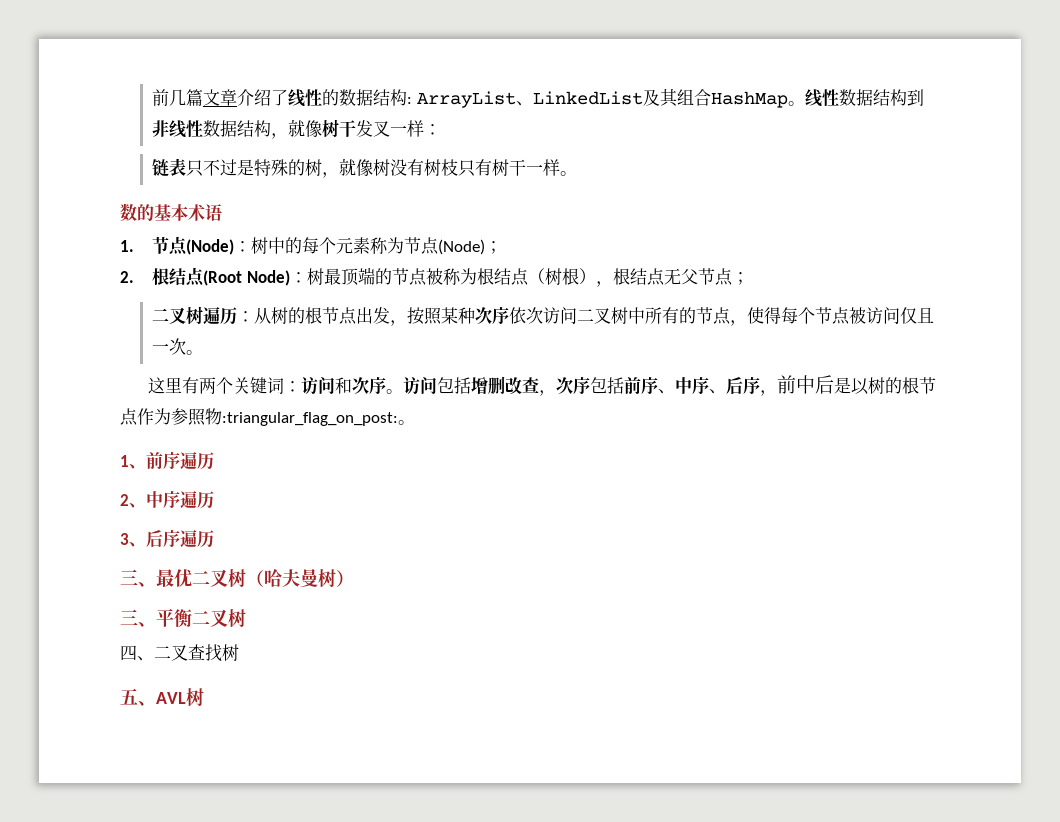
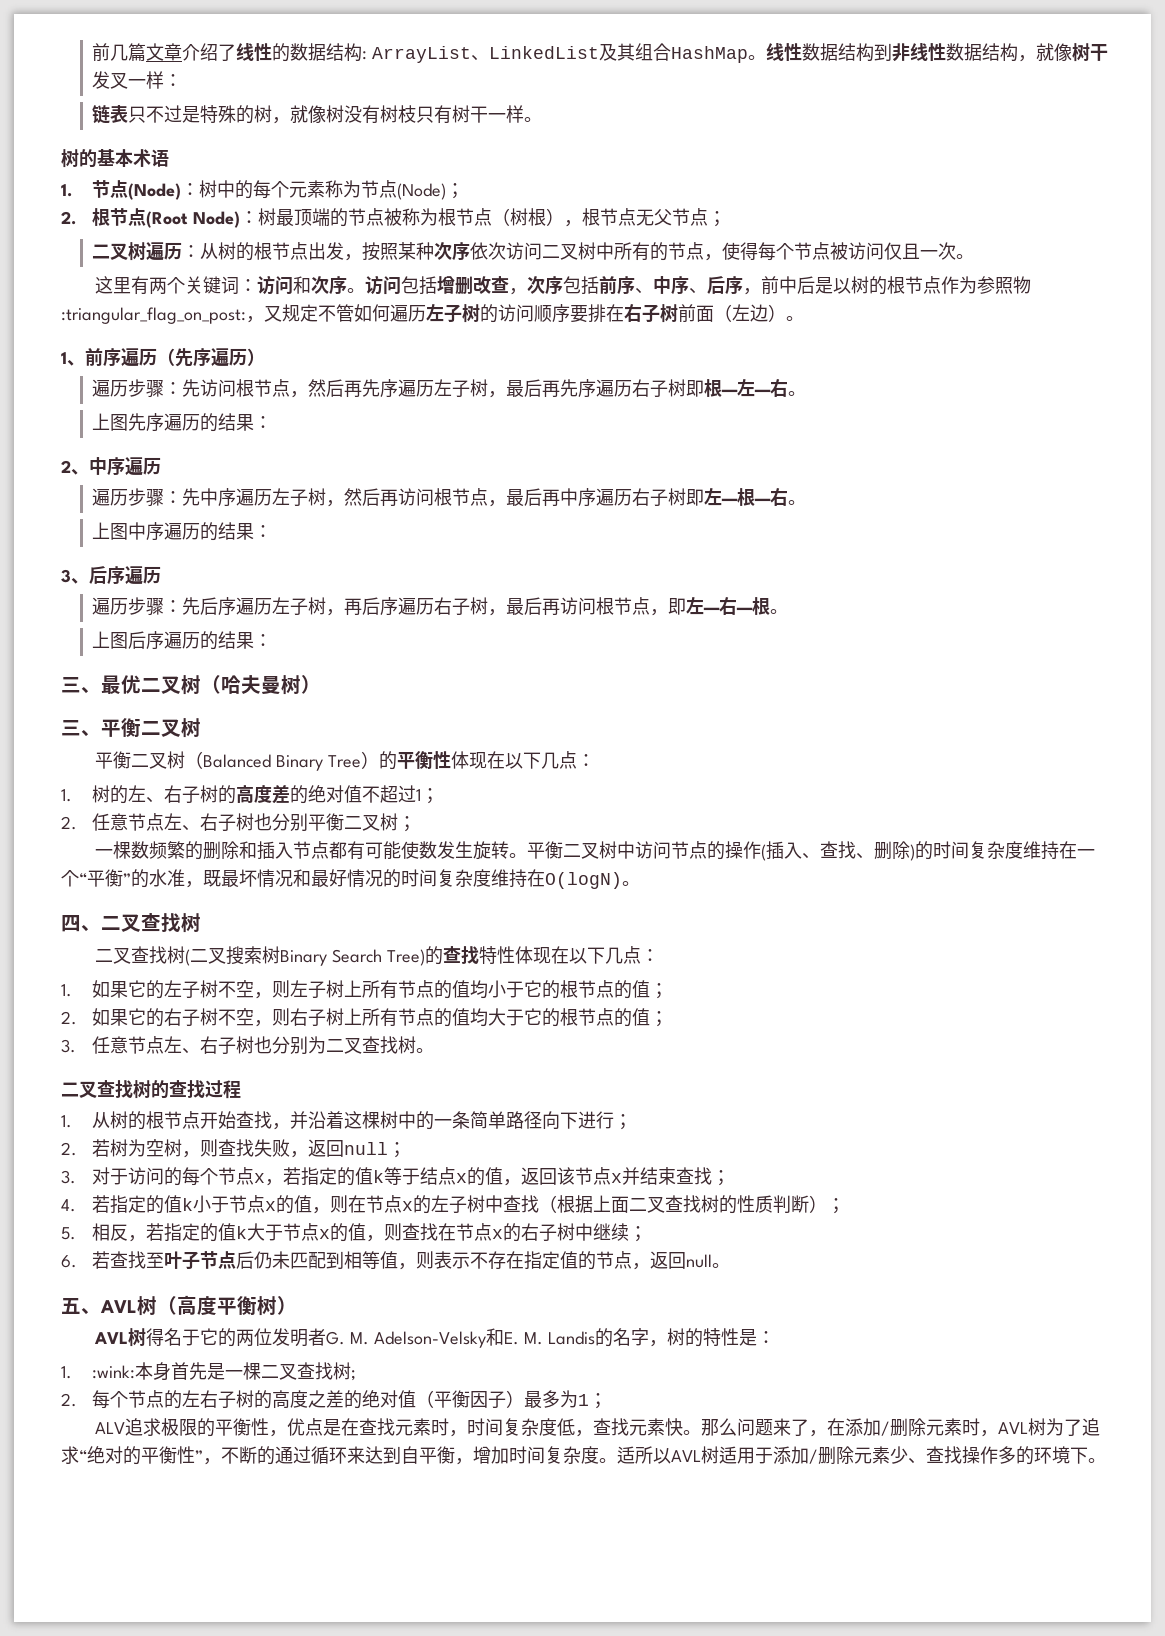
- 数的基本术语
+ 树的基本术语
- 2.根结点(Root Node)：树最顶端的节点被称为根结点（树根），根结点无父节点；
+ 2.根节点(Root Node)：树最顶端的节点被称为根节点（树根），根节点无父节点；
- 访问包括增删改查，次序包括前序、中序、后序，前中后是以树的根节点作为参照物:triangular_flag_on_post:。
- 1、前序遍历
+ 访问包括增删改查，次序包括前序、中序、后序，前中后是以树的根节点作为参照物:triangular_flag_on_post:，又规定不管如何遍历左子树的访问顺序要排在右子树前面（左边）。
+ 1、前序遍历（先序遍历）
+ 遍历步骤：先访问根节点，然后再先序遍历左子树，最后再先序遍历右子树即根—左—右。
+ 上图先序遍历的结果：
  2、中序遍历
+ 遍历步骤：先中序遍历左子树，然后再访问根节点，最后再中序遍历右子树即左—根—右。
+ 上图中序遍历的结果：
  3、后序遍历
+ 遍历步骤：先后序遍历左子树，再后序遍历右子树，最后再访问根节点，即左—右—根。
+ 上图后序遍历的结果：
+ 平衡二叉树（Balanced Binary Tree）的平衡性体现在以下几点：
+ 1.树的左、右子树的高度差的绝对值不超过1；
+ 2.任意节点左、右子树也分别平衡二叉树；
+ 一棵数频繁的删除和插入节点都有可能使数发生旋转。平衡二叉树中访问节点的操作(插入、查找、删除)的时间复杂度维持在一个“平衡”的水准，既最坏情况和最好情况的时间复杂度维持在O(logN)。
  四、二叉查找树
- 五、AVL树
+ 二叉查找树(二叉搜索树Binary Search Tree)的查找特性体现在以下几点：
+ 1.如果它的左子树不空，则左子树上所有节点的值均小于它的根节点的值；
+ 2.如果它的右子树不空，则右子树上所有节点的值均大于它的根节点的值；
+ 3.任意节点左、右子树也分别为二叉查找树。
+ 二叉查找树的查找过程
+ 1.从树的根节点开始查找，并沿着这棵树中的一条简单路径向下进行；
+ 2.若树为空树，则查找失败，返回null；
+ 3.对于访问的每个节点x，若指定的值k等于结点x的值，返回该节点x并结束查找；
+ 4.若指定的值k小于节点x的值，则在节点x的左子树中查找（根据上面二叉查找树的性质判断）；
+ 5.相反，若指定的值k大于节点x的值，则查找在节点x的右子树中继续；
+ 6.若查找至叶子节点后仍未匹配到相等值，则表示不存在指定值的节点，返回null。
+ 五、AVL树（高度平衡树）
+ AVL树得名于它的两位发明者G. M. Adelson-Velsky和E. M. Landis的名字，树的特性是：
+ 1. :wink:本身首先是一棵二叉查找树;
+ 2.每个节点的左右子树的高度之差的绝对值（平衡因子）最多为1；
+ ALV追求极限的平衡性，优点是在查找元素时，时间复杂度低，查找元素快。那么问题来了，在添加/删除元素时，AVL树为了追求“绝对的平衡性”，不断的通过循环来达到自平衡，增加时间复杂度。适所以AVL树适用于添加/删除元素少、查找操作多的环境下。

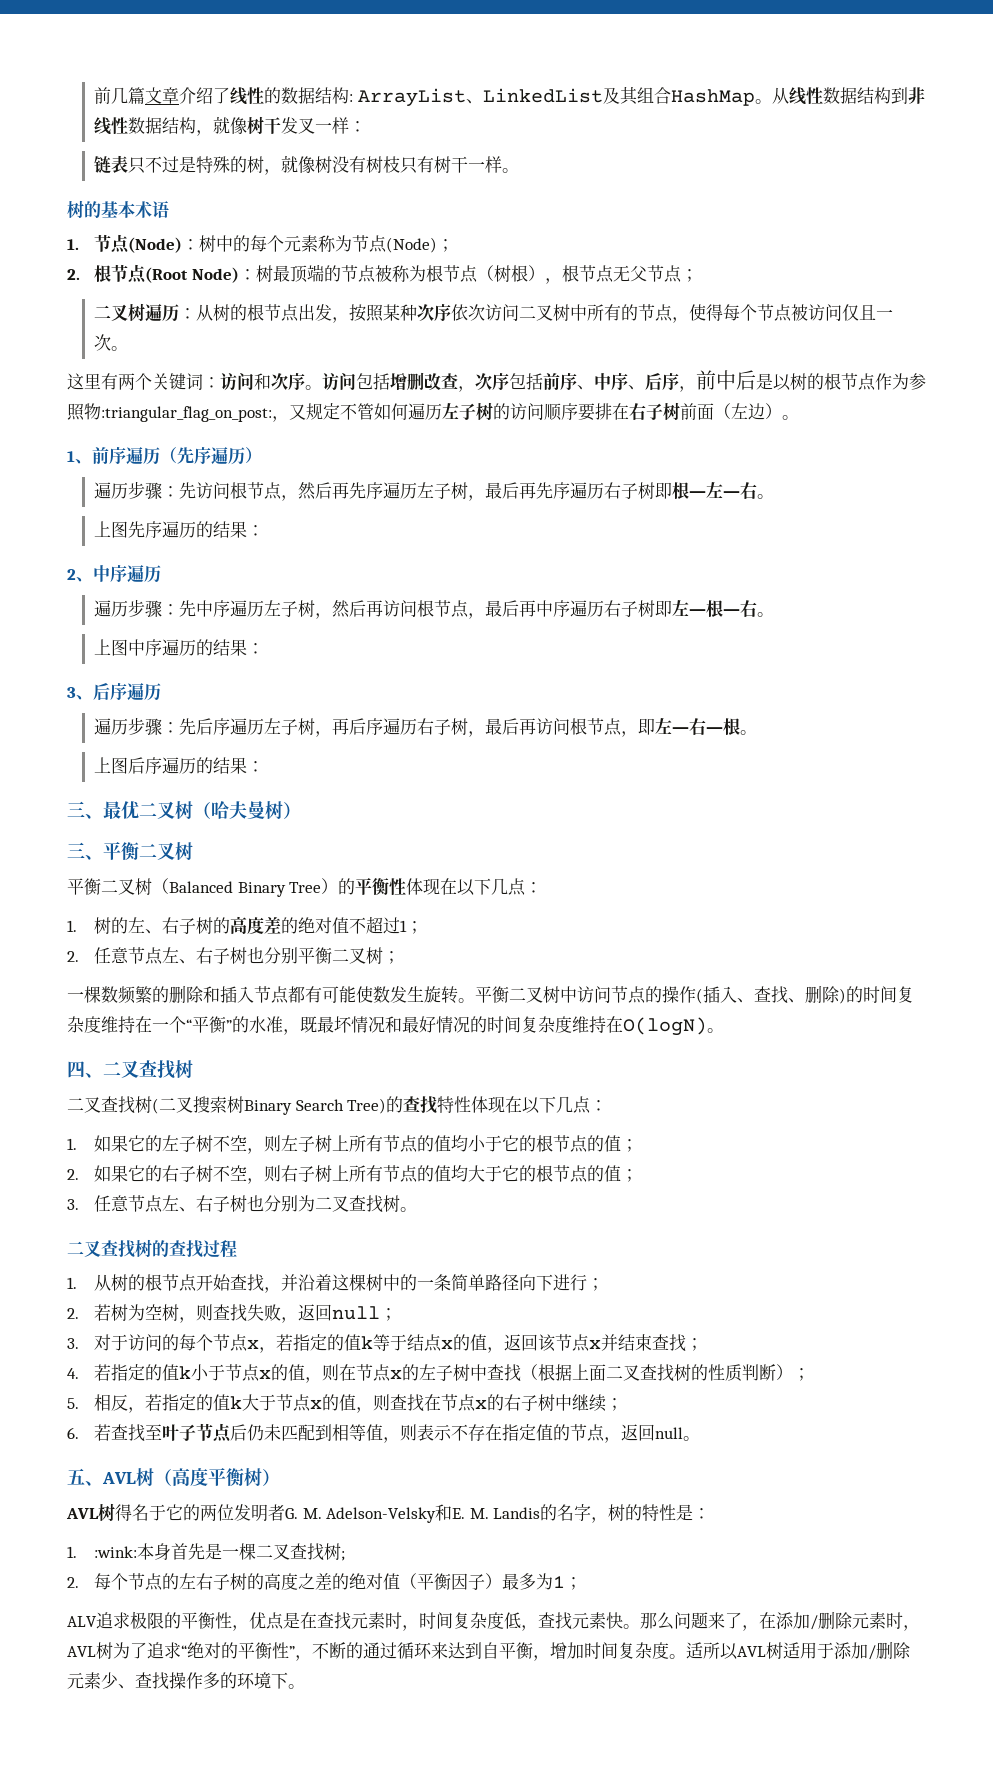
- 线性数据结构到非线性数据结构，就像树干发叉一样：
+ 从线性数据结构到非线性数据结构，就像树干发叉一样：

